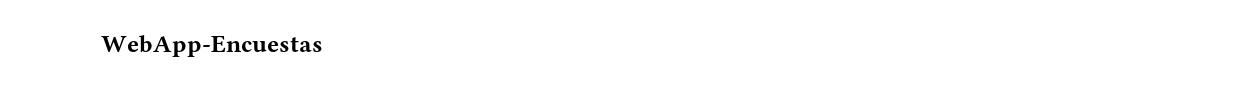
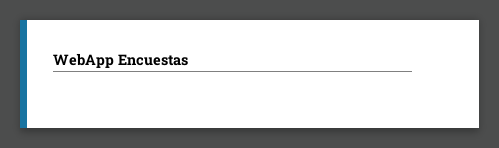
- WebApp-Encuestas
+ WebApp Encuestas

